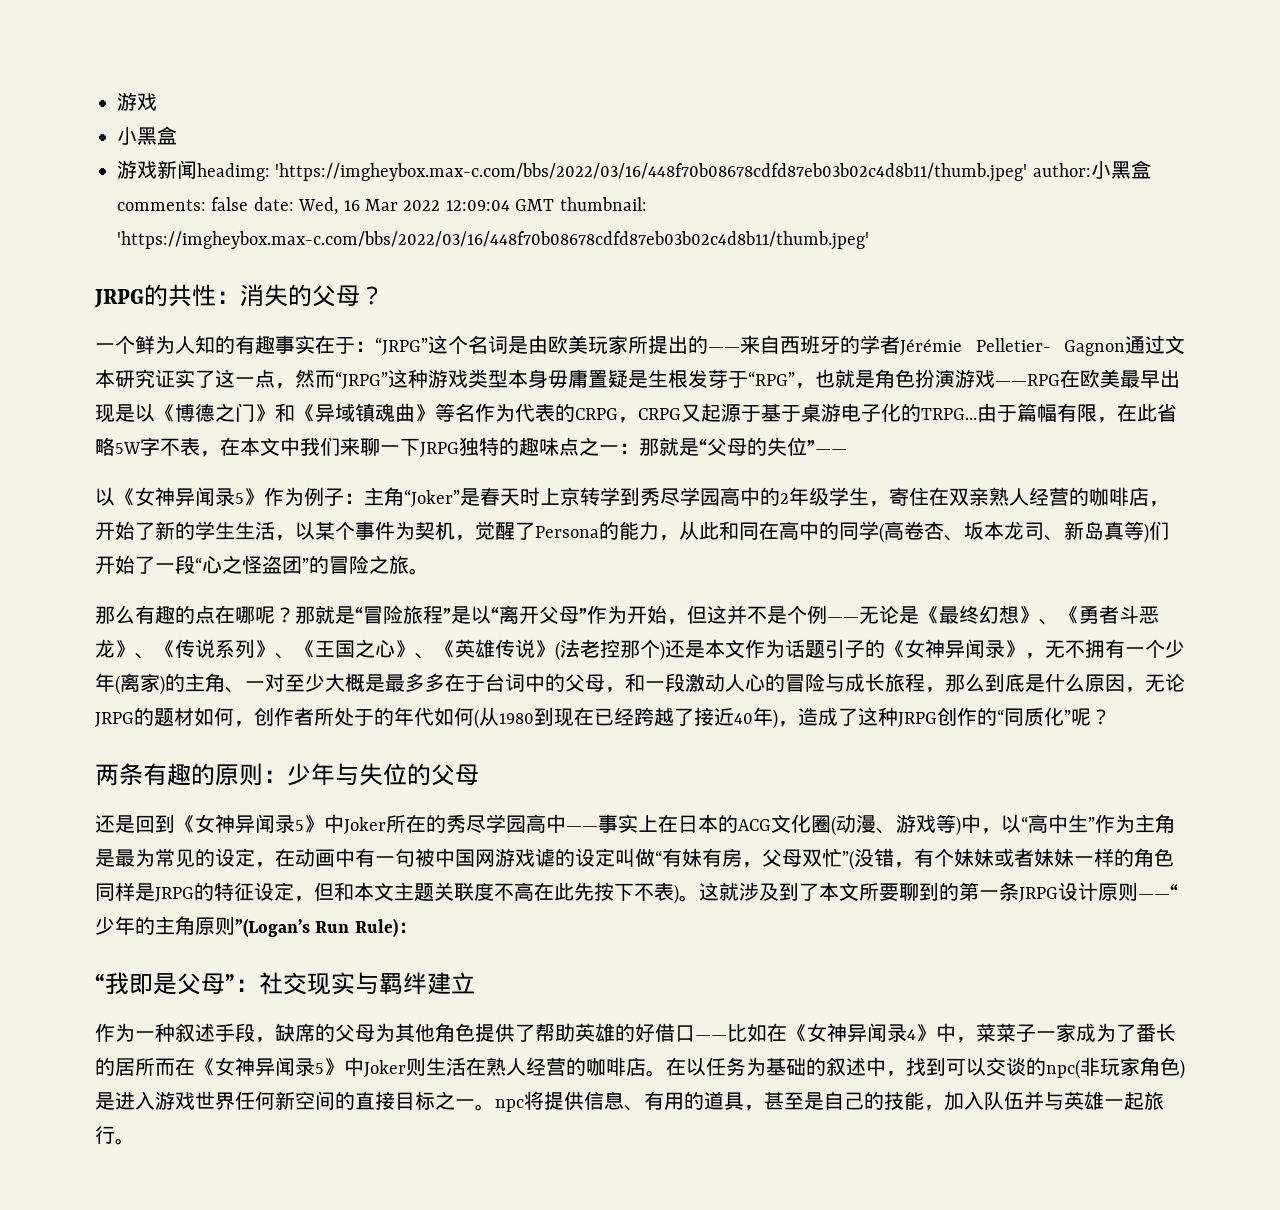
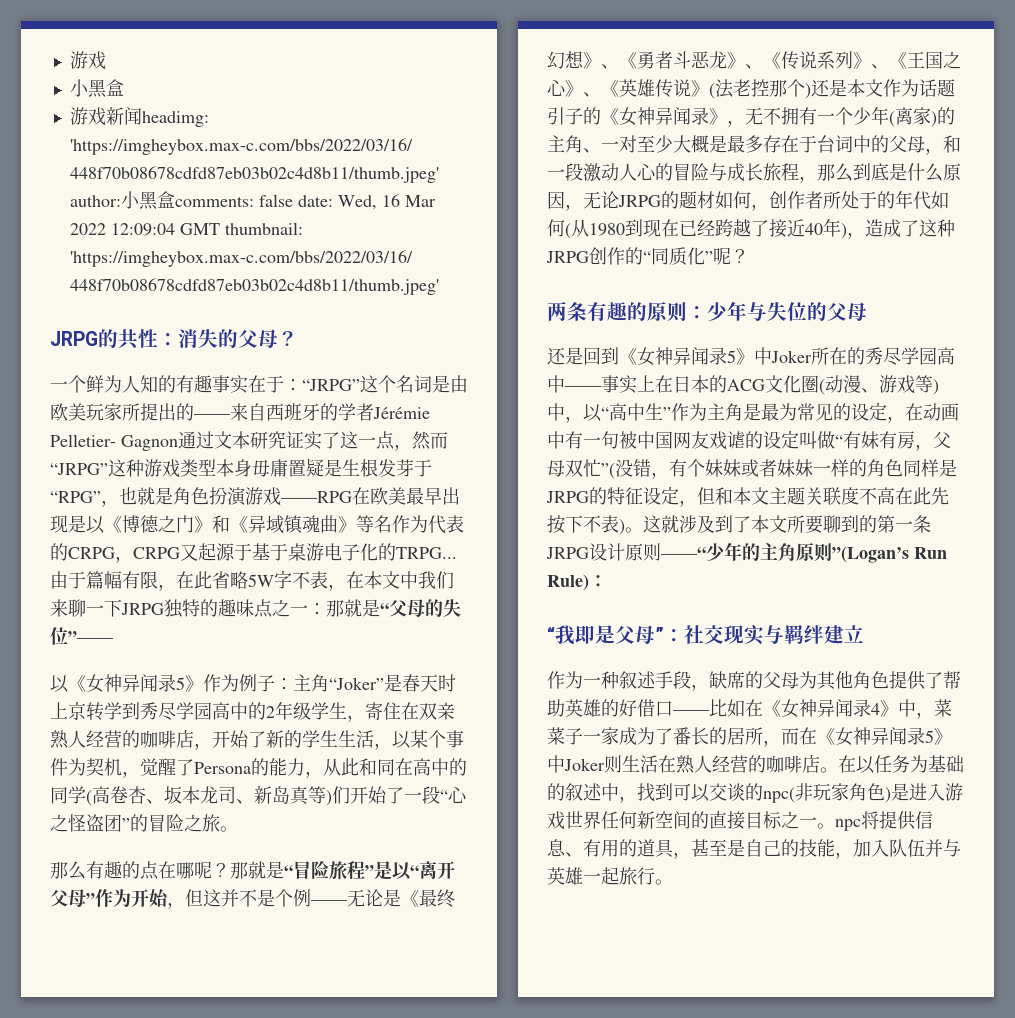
- 那就是“冒险旅程”是以“离开父母”作为开始，但这并不是个例——无论是《最终幻想》、《勇者斗恶龙》、《传说系列》、《王国之心》、《英雄传说》(法老控那个)还是本文作为话题引子的《女神异闻录》，无不拥有一个少年(离家)的主角、一对至少大概是最多多在于台词中的父母，和一段激动人心的冒险与成长旅程，那么到底是什么原因，无论JRPG的题材如何，创作者所处于的年代如何(从1980到现在已经跨越了接近40年)，造成了这种JRPG创作的“同质化”呢？
+ 那就是“冒险旅程”是以“离开父母”作为开始，但这并不是个例——无论是《最终幻想》、《勇者斗恶龙》、《传说系列》、《王国之心》、《英雄传说》(法老控那个)还是本文作为话题引子的《女神异闻录》，无不拥有一个少年(离家)的主角、一对至少大概是最多存在于台词中的父母，和一段激动人心的冒险与成长旅程，那么到底是什么原因，无论JRPG的题材如何，创作者所处于的年代如何(从1980到现在已经跨越了接近40年)，造成了这种JRPG创作的“同质化”呢？
- 还是回到《女神异闻录5》中Joker所在的秀尽学园高中——事实上在日本的ACG文化圈(动漫、游戏等)中，以“高中生”作为主角是最为常见的设定，在动画中有一句被中国网游戏谑的设定叫做“有妹有房，父母双忙”(没错，有个妹妹或者妹妹一样的角色同样是JRPG的特征设定，但和本文主题关联度不高在此先按下不表)。
+ 还是回到《女神异闻录5》中Joker所在的秀尽学园高中——事实上在日本的ACG文化圈(动漫、游戏等)中，以“高中生”作为主角是最为常见的设定，在动画中有一句被中国网友戏谑的设定叫做“有妹有房，父母双忙”(没错，有个妹妹或者妹妹一样的角色同样是JRPG的特征设定，但和本文主题关联度不高在此先按下不表)。
- 作为一种叙述手段，缺席的父母为其他角色提供了帮助英雄的好借口——比如在《女神异闻录4》中，菜菜子一家成为了番长的居所而在《女神异闻录5》中Joker则生活在熟人经营的咖啡店。
+ 作为一种叙述手段，缺席的父母为其他角色提供了帮助英雄的好借口——比如在《女神异闻录4》中，菜菜子一家成为了番长的居所，而在《女神异闻录5》中Joker则生活在熟人经营的咖啡店。

